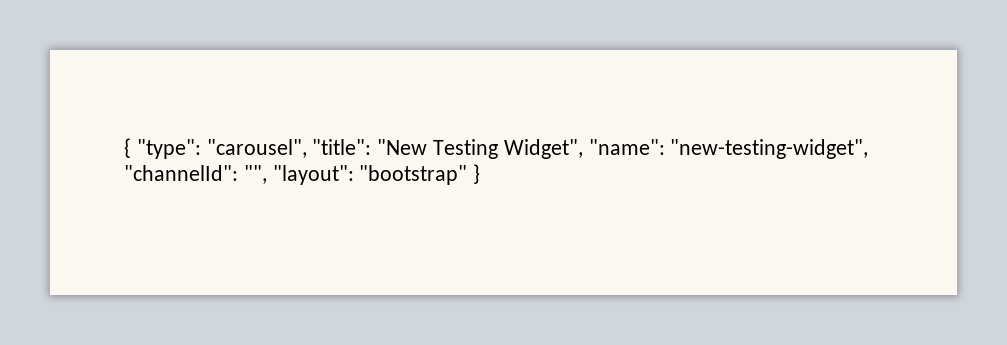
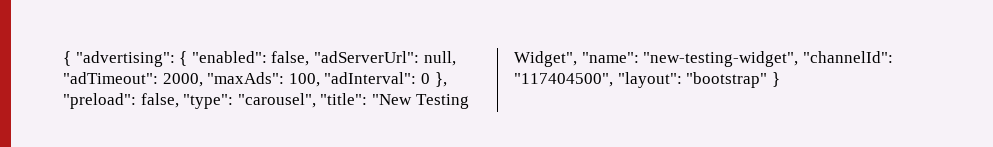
- { "type": "carousel", "title": "New Testing Widget", "name": "new-testing-widget", "channelId": "", "layout": "bootstrap" }
+ { "advertising": { "enabled": false, "adServerUrl": null, "adTimeout": 2000, "maxAds": 100, "adInterval": 0 }, "preload": false, "type": "carousel", "title": "New Testing Widget", "name": "new-testing-widget", "channelId": "117404500", "layout": "bootstrap" }

